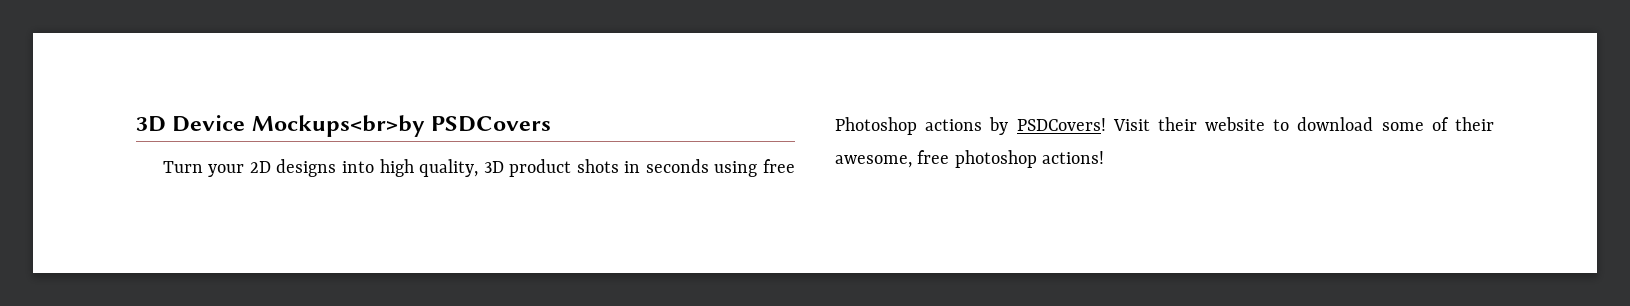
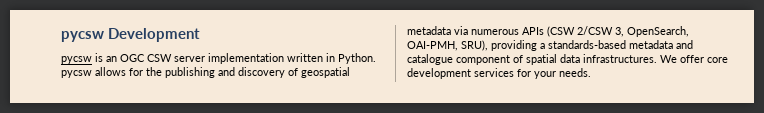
- 3D Device Mockups<br>by PSDCovers
- Turn your 2D designs into high quality, 3D product shots in seconds using free Photoshop actions by PSDCovers! Visit their website to download some of their awesome, free photoshop actions!
+ pycsw Development
+ pycsw is an OGC CSW server implementation written in Python. pycsw allows for the publishing and discovery of geospatial metadata via numerous APIs (CSW 2/CSW 3, OpenSearch, OAI-PMH, SRU), providing a standards-based metadata and catalogue component of spatial data infrastructures. We offer core development services for your needs.

